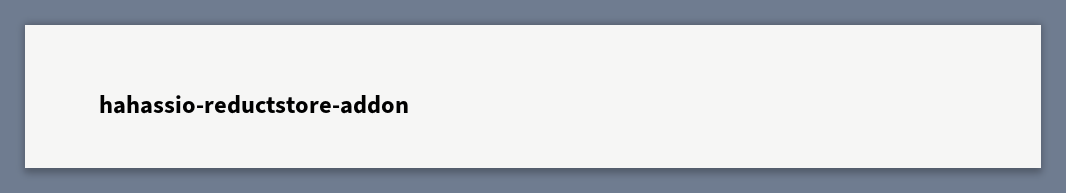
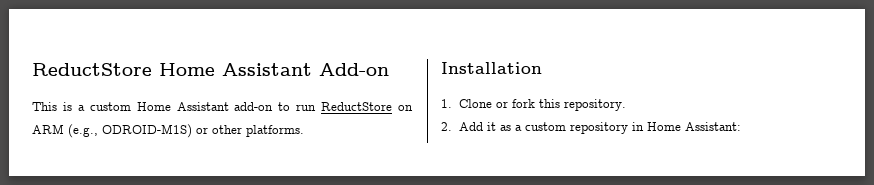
- hahassio-reductstore-addon
+ ReductStore Home Assistant Add-on
+ This is a custom Home Assistant add-on to run ReductStore on ARM (e.g., ODROID-M1S) or other platforms.
+ Installation
+ 1. Clone or fork this repository.
+ 2. Add it as a custom repository in Home Assistant:

